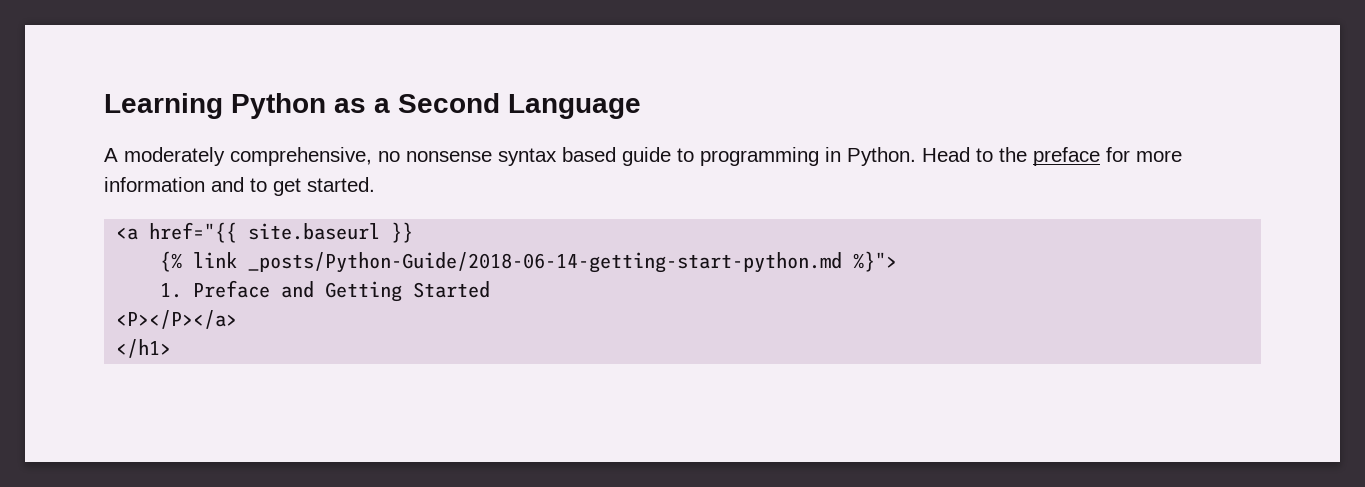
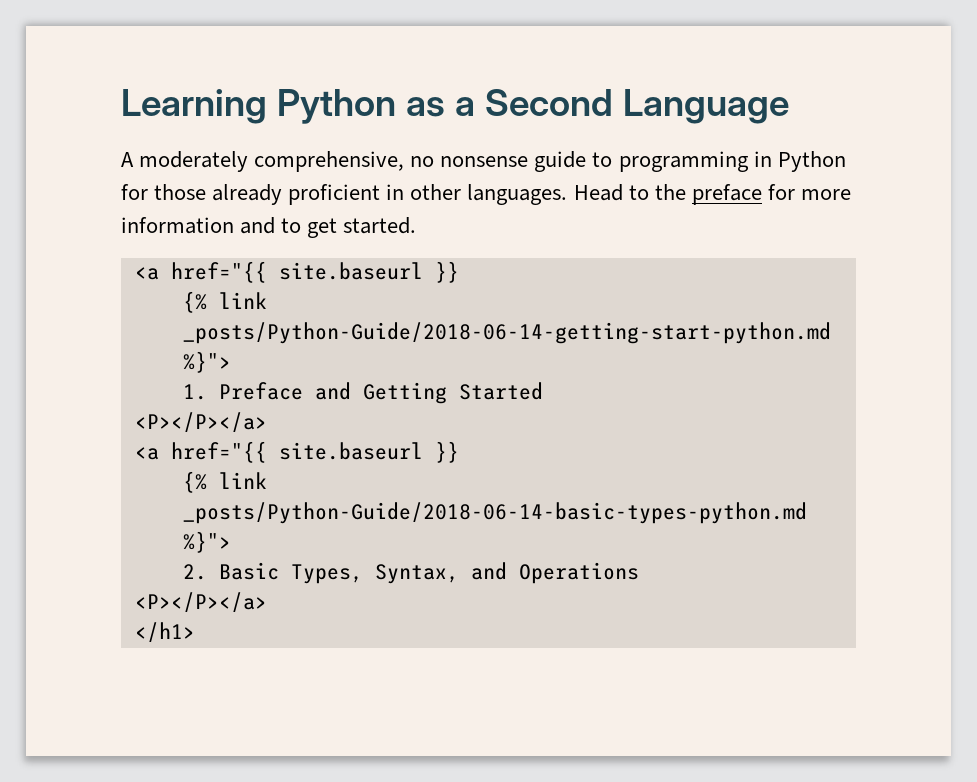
- A moderately comprehensive, no nonsense syntax based guide to programming in Python.
+ A moderately comprehensive, no nonsense guide to programming in Python for those already proficient in other languages.
  1. Preface and Getting Started
+ <P></P></a>
+ <a href="{{ site.baseurl }}
+ {% link _posts/Python-Guide/2018-06-14-basic-types-python.md %}">
+ 2. Basic Types, Syntax, and Operations

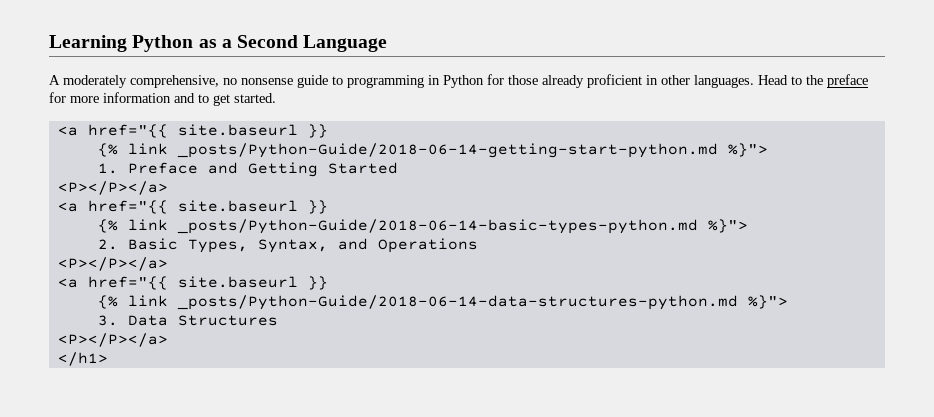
  2. Basic Types, Syntax, and Operations
+ <P></P></a>
+ <a href="{{ site.baseurl }}
+ {% link _posts/Python-Guide/2018-06-14-data-structures-python.md %}">
+ 3. Data Structures

